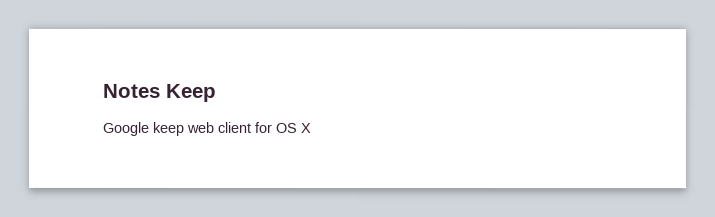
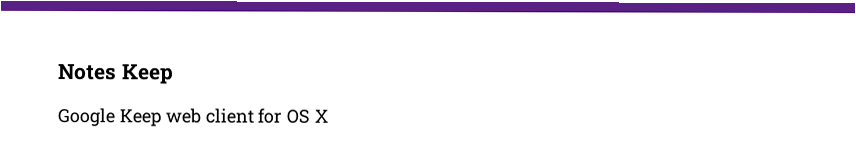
- Google keep web client for OS X
+ Google Keep web client for OS X

